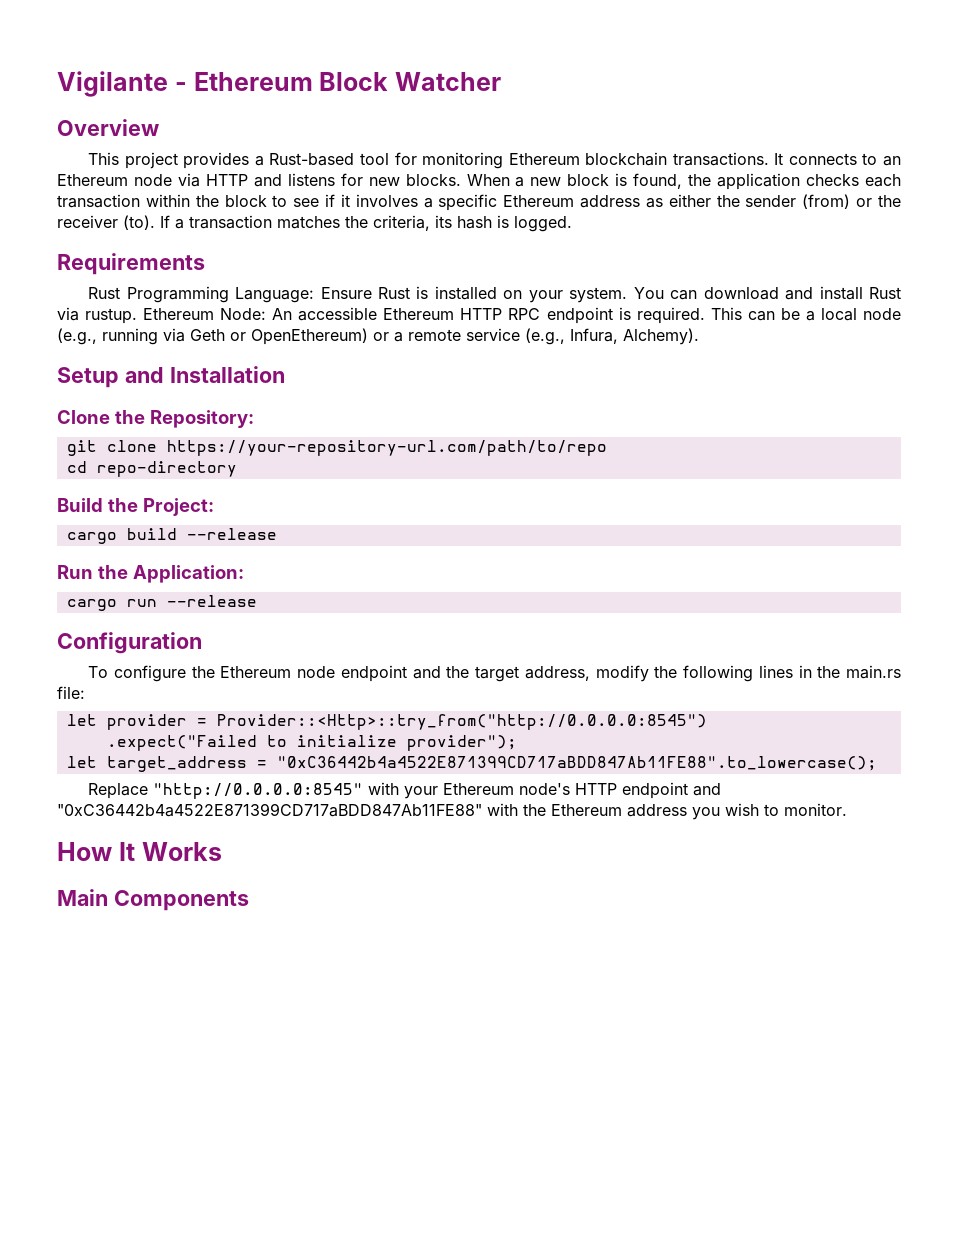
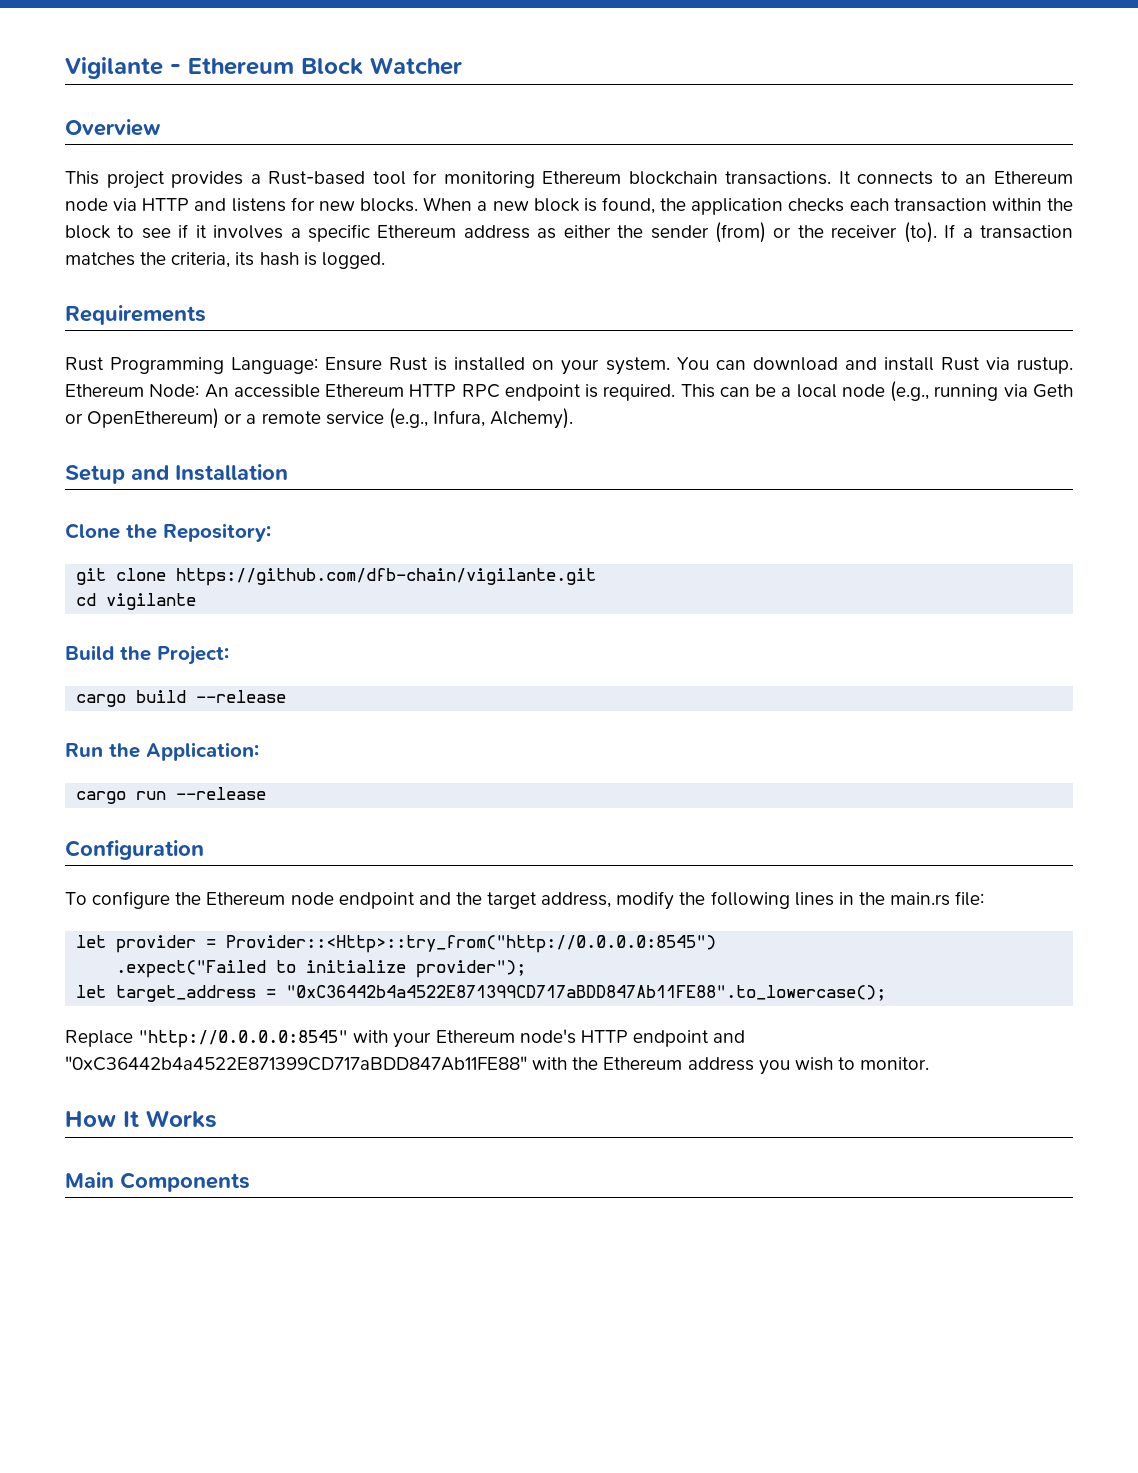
- git clone https://your-repository-url.com/path/to/repo
+ git clone https://github.com/dfb-chain/vigilante.git
- cd repo-directory
+ cd vigilante

